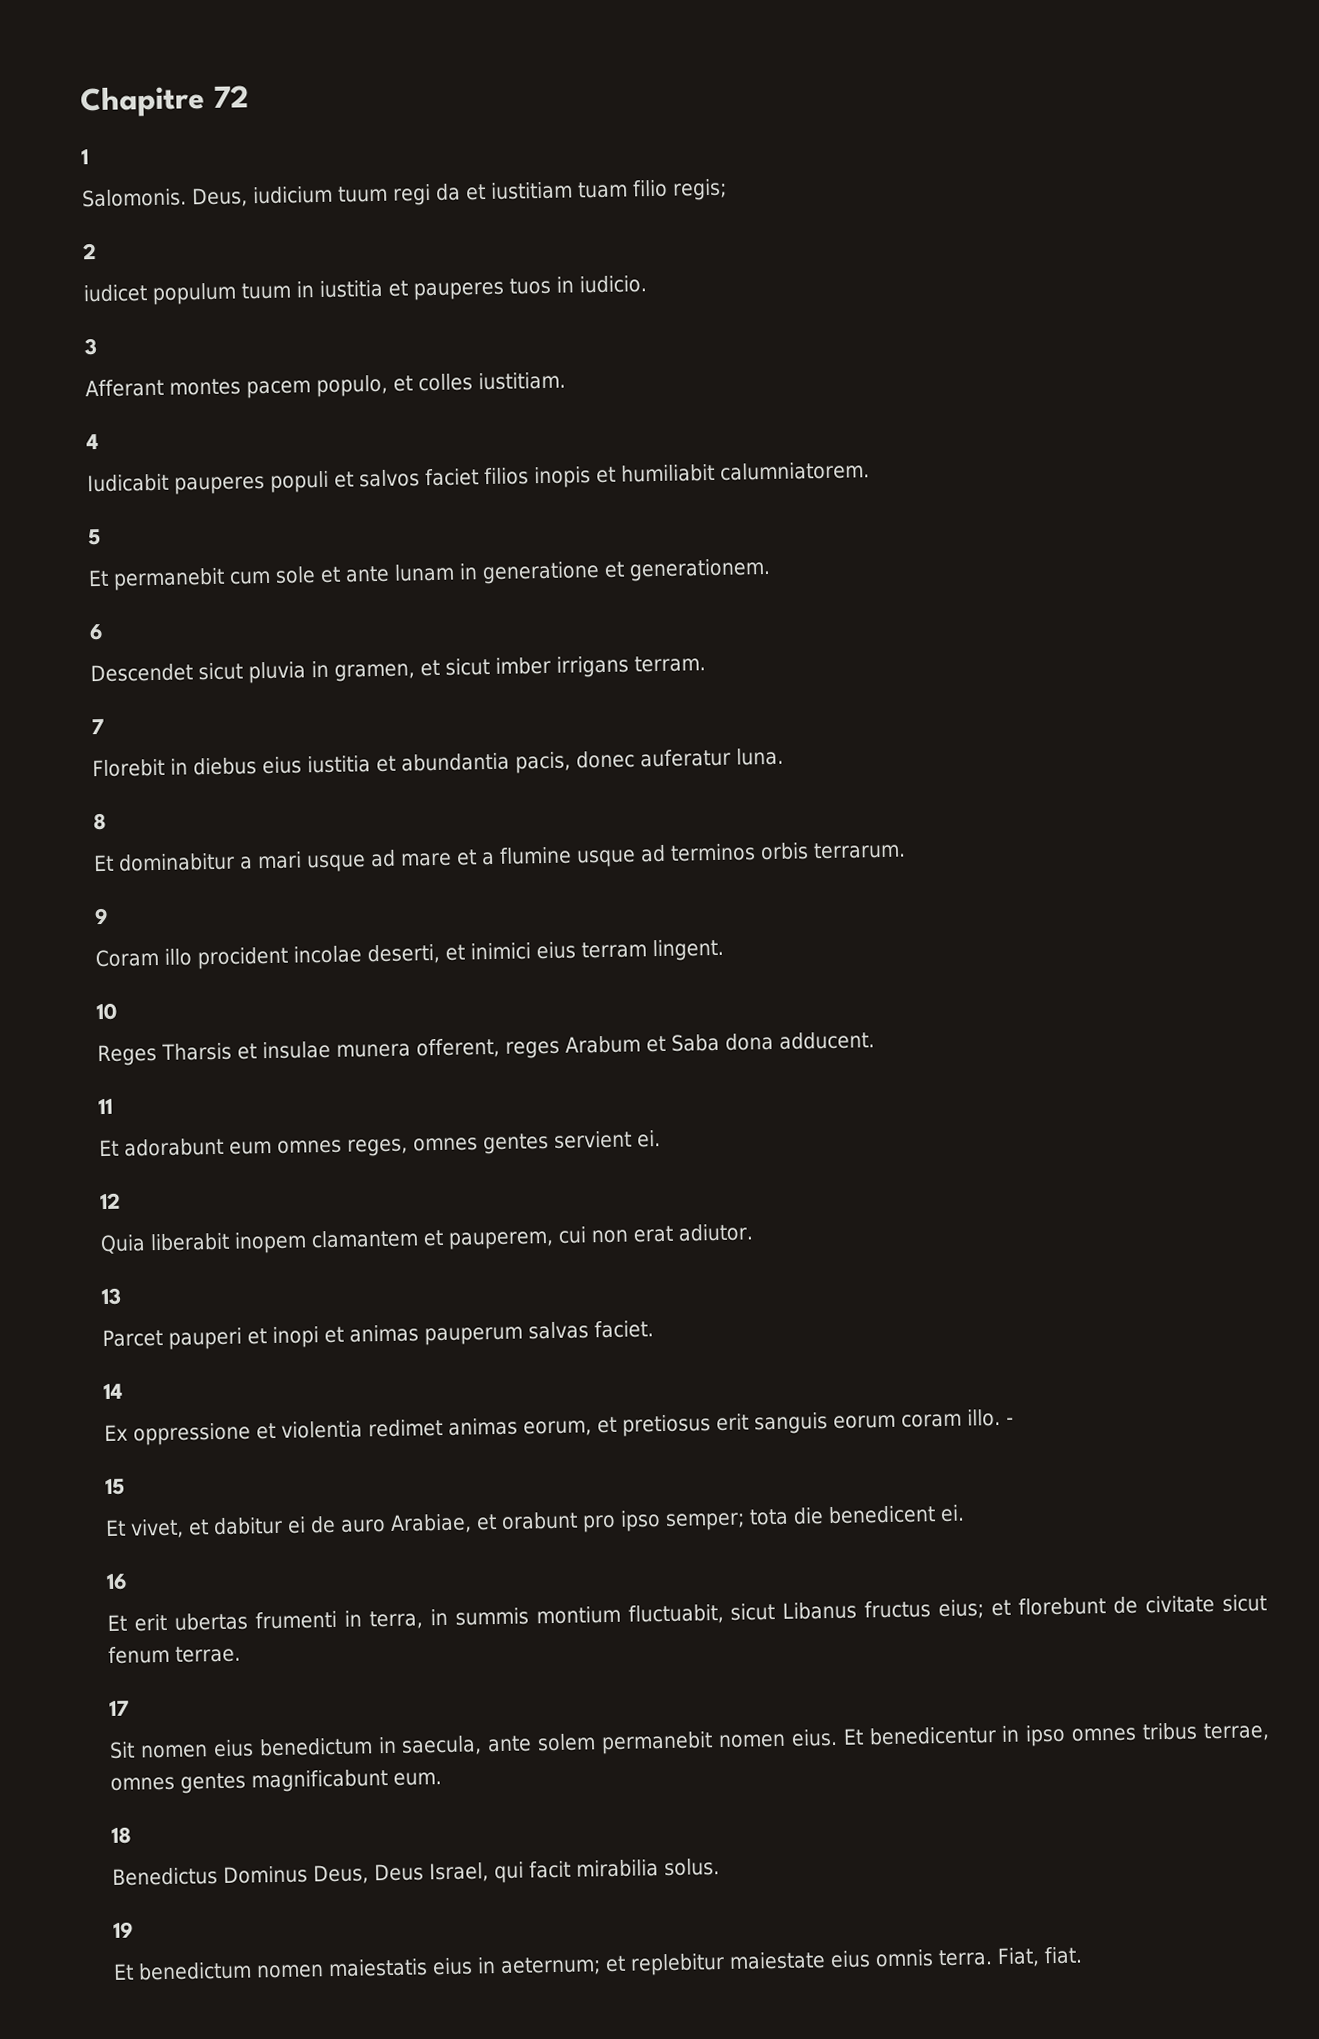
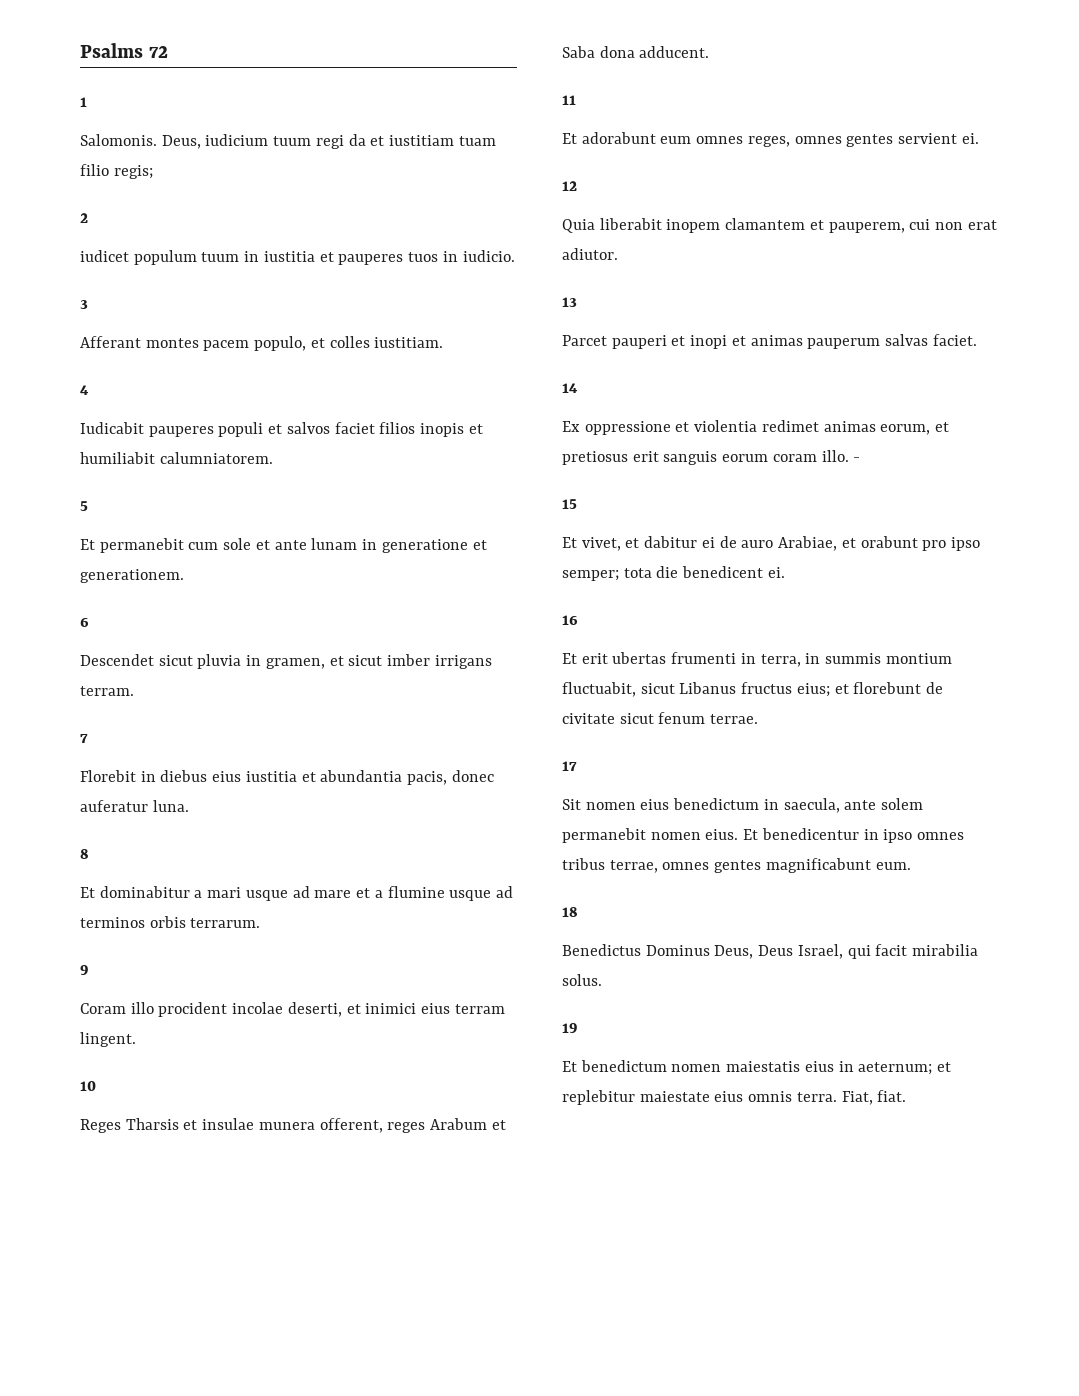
- Chapitre 72
+ Psalms 72

